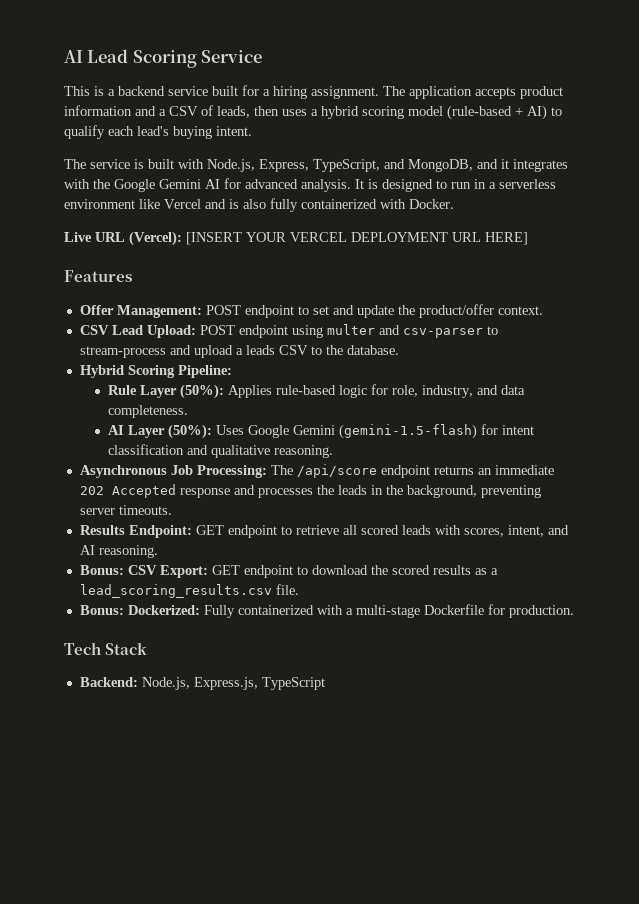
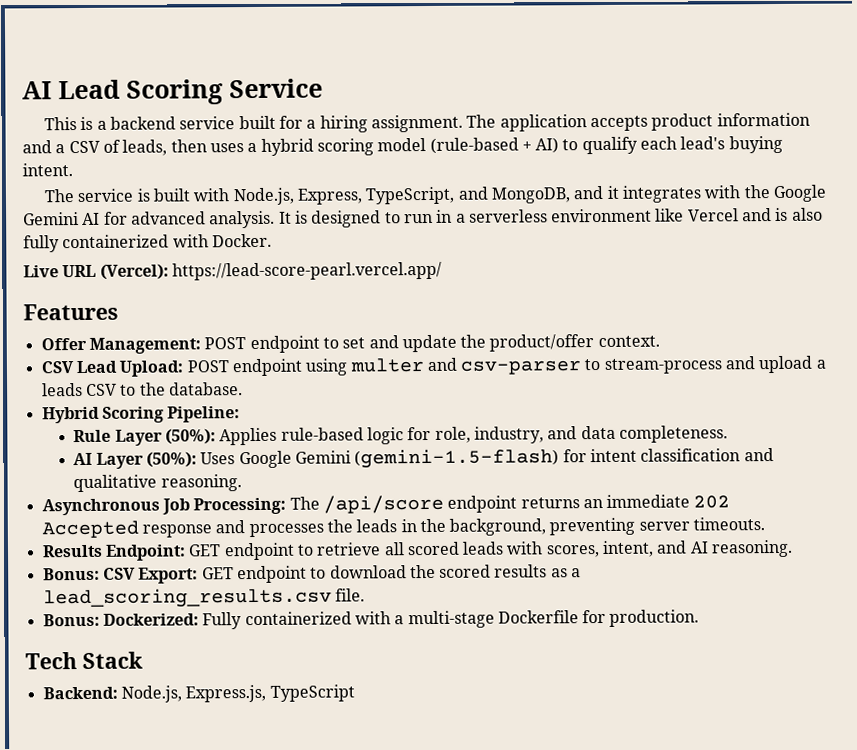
- Live URL (Vercel): [INSERT YOUR VERCEL DEPLOYMENT URL HERE]
+ Live URL (Vercel): https://lead-score-pearl.vercel.app/

